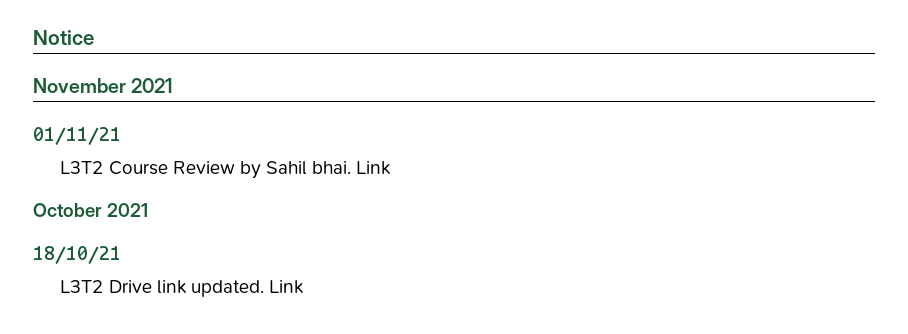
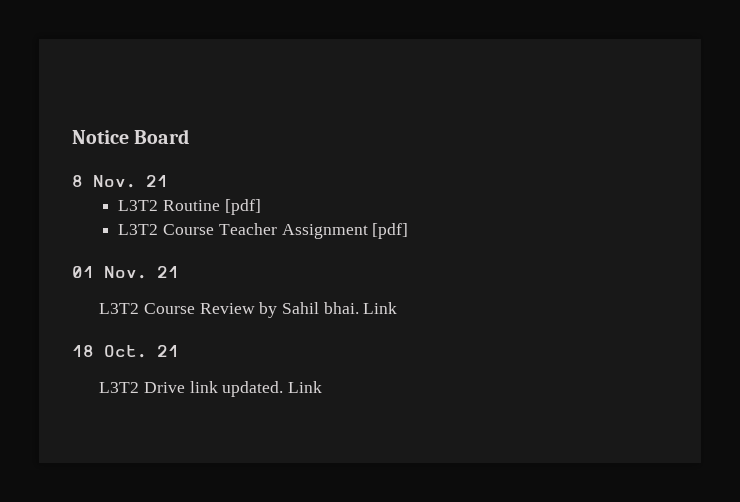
- Notice
- November 2021
- 01/11/21
+ Notice Board
+ 8 Nov. 21
+ L3T2 Routine [pdf]
+ L3T2 Course Teacher Assignment [pdf]
+ 01 Nov. 21
- October 2021
- 18/10/21
+ 18 Oct. 21

